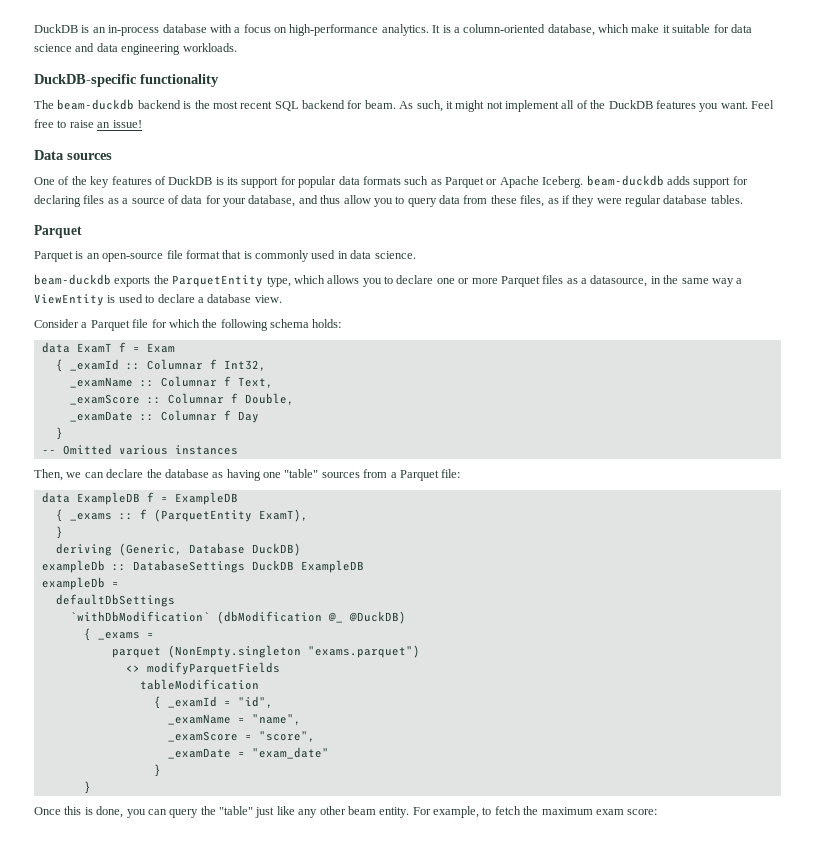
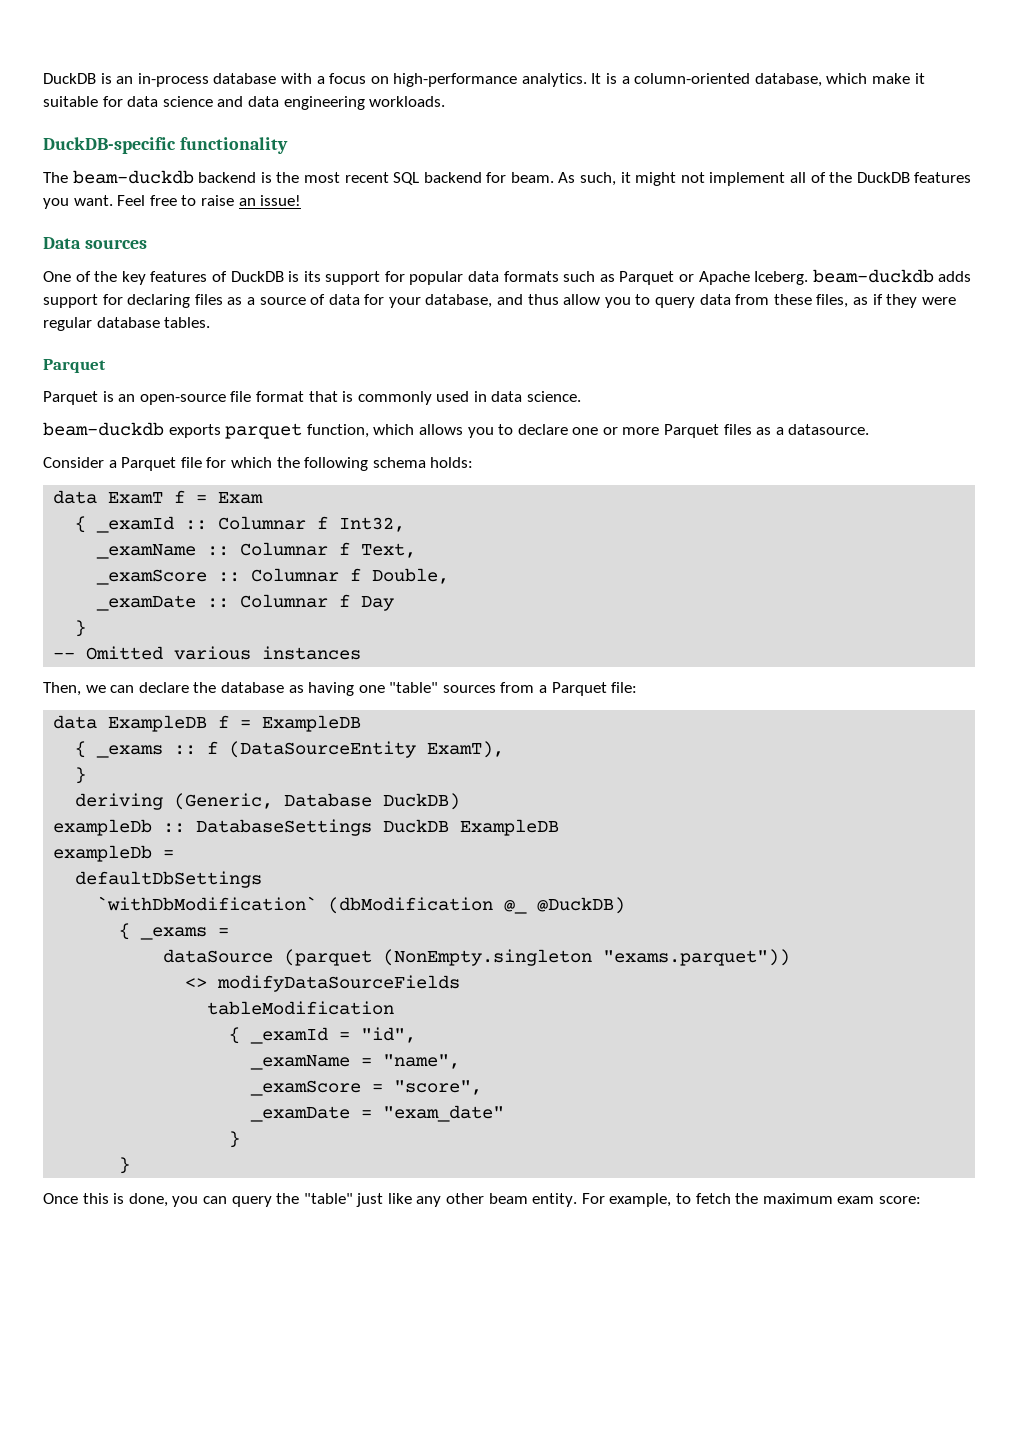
- beam-duckdb exports the ParquetEntity type, which allows you to declare one or more Parquet files as a datasource, in the same way a ViewEntity is used to declare a database view.
+ beam-duckdb exports parquet function, which allows you to declare one or more Parquet files as a datasource.
- { _exams :: f (ParquetEntity ExamT),
+ { _exams :: f (DataSourceEntity ExamT),
- parquet (NonEmpty.singleton "exams.parquet")
+ dataSource (parquet (NonEmpty.singleton "exams.parquet"))
- <> modifyParquetFields
+ <> modifyDataSourceFields

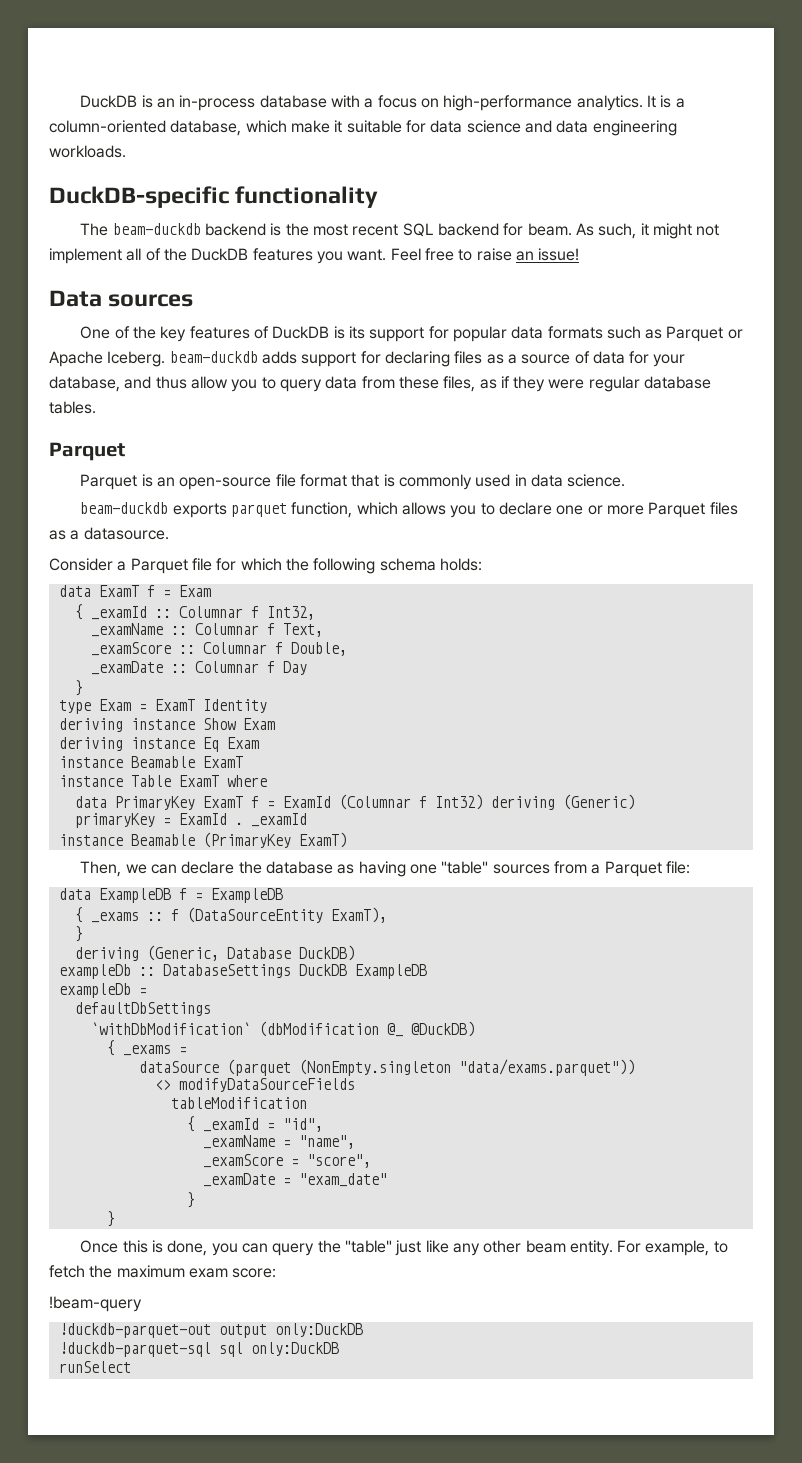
- -- Omitted various instances
+ type Exam = ExamT Identity
+ deriving instance Show Exam
+ deriving instance Eq Exam
+ instance Beamable ExamT
+ instance Table ExamT where
+ data PrimaryKey ExamT f = ExamId (Columnar f Int32) deriving (Generic)
+ primaryKey = ExamId . _examId
+ instance Beamable (PrimaryKey ExamT)
- dataSource (parquet (NonEmpty.singleton "exams.parquet"))
+ dataSource (parquet (NonEmpty.singleton "data/exams.parquet"))
+ !beam-query
+ !duckdb-parquet-out output only:DuckDB
+ !duckdb-parquet-sql sql only:DuckDB
+ runSelect

